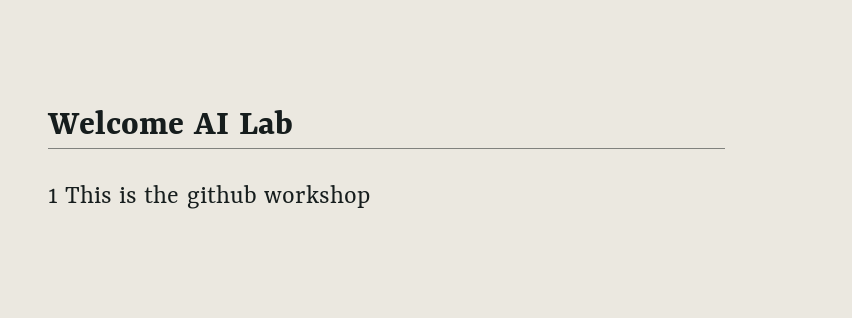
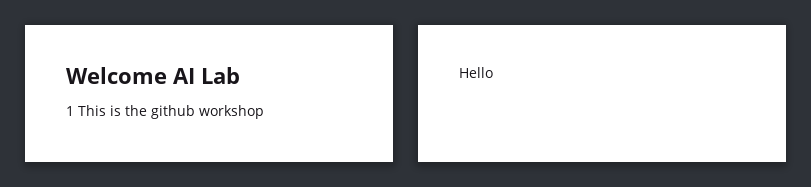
+ Hello

